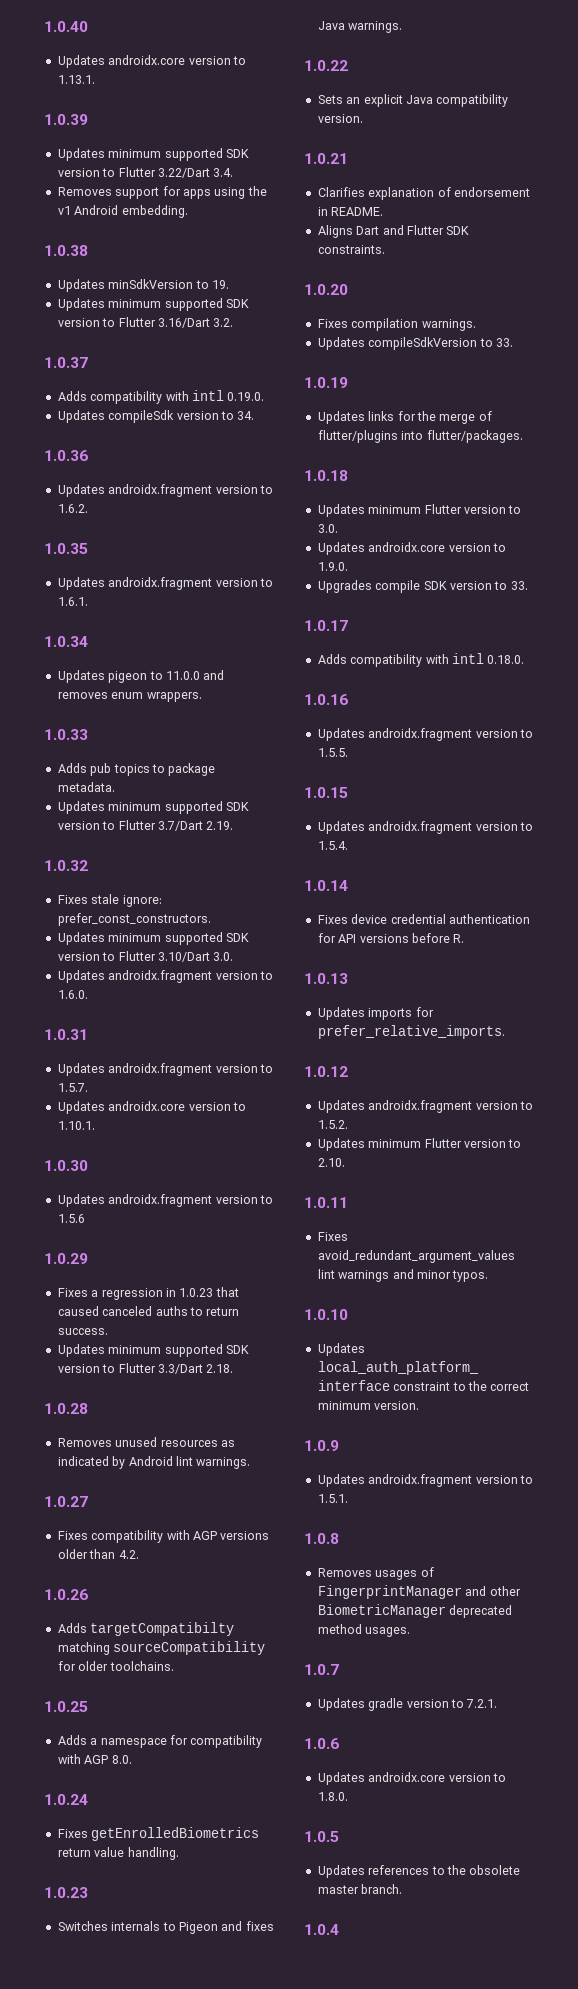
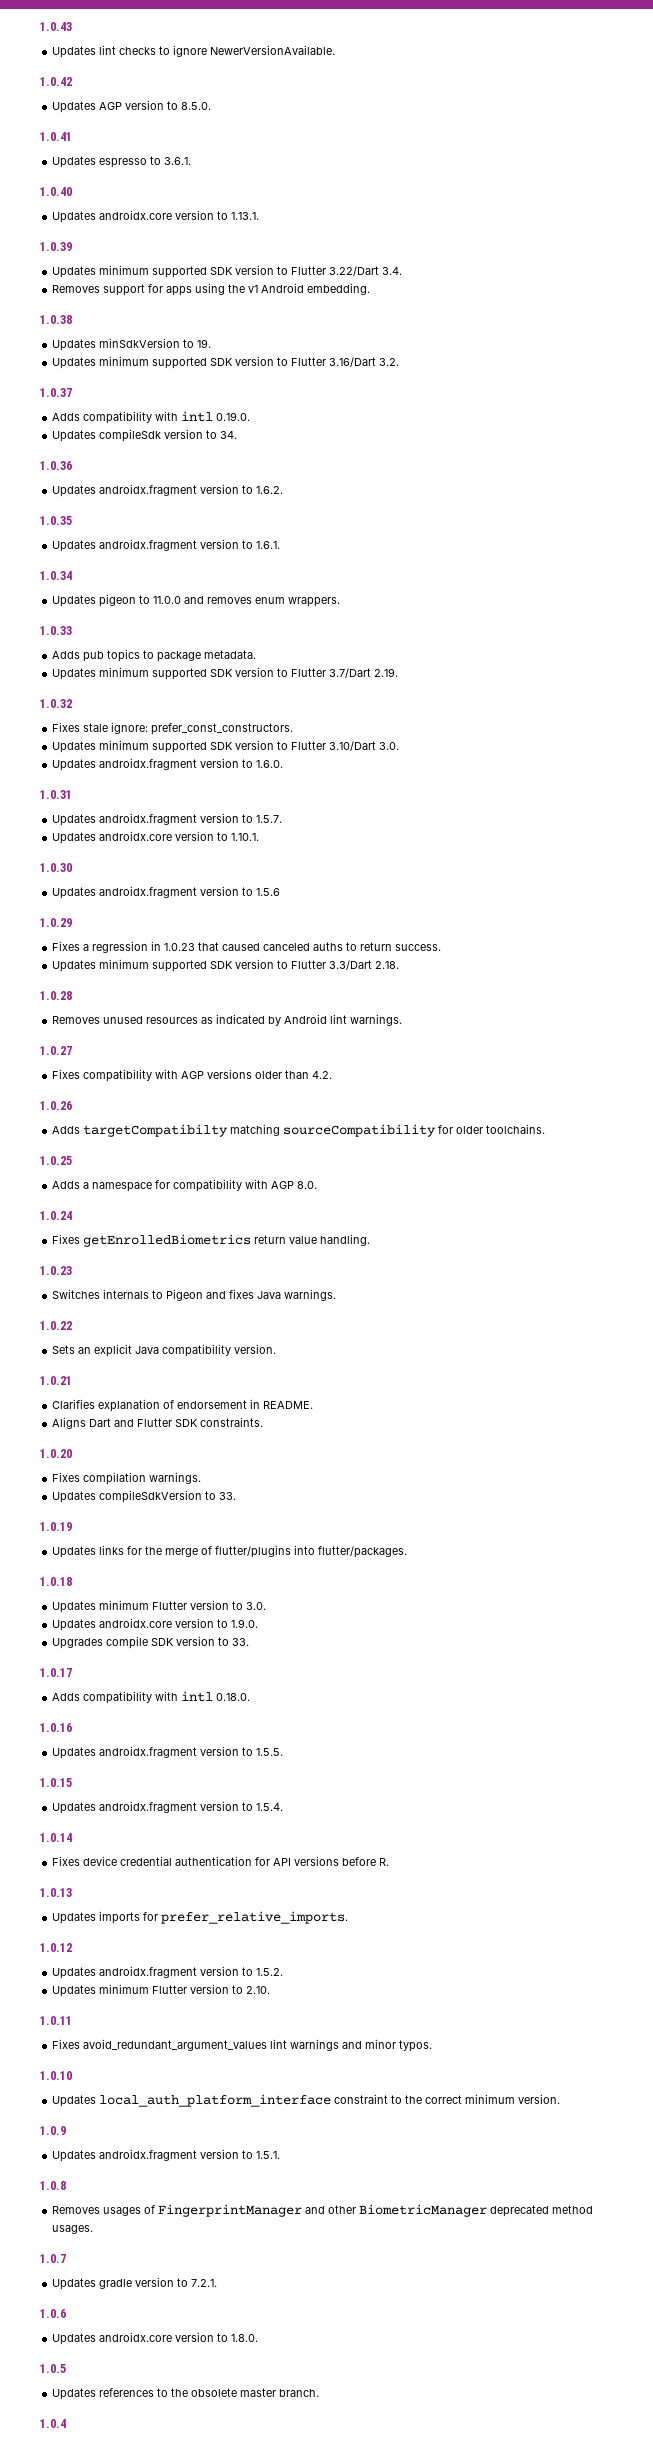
+ 1.0.43
+ Updates lint checks to ignore NewerVersionAvailable.
+ 1.0.42
+ Updates AGP version to 8.5.0.
+ 1.0.41
+ Updates espresso to 3.6.1.

